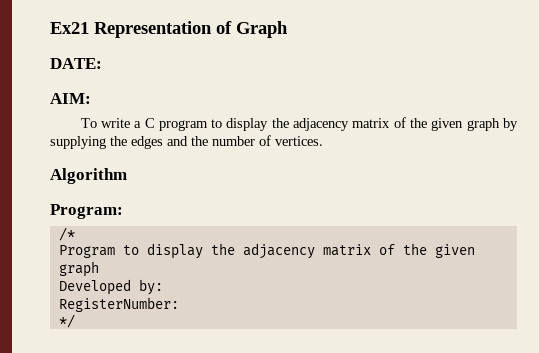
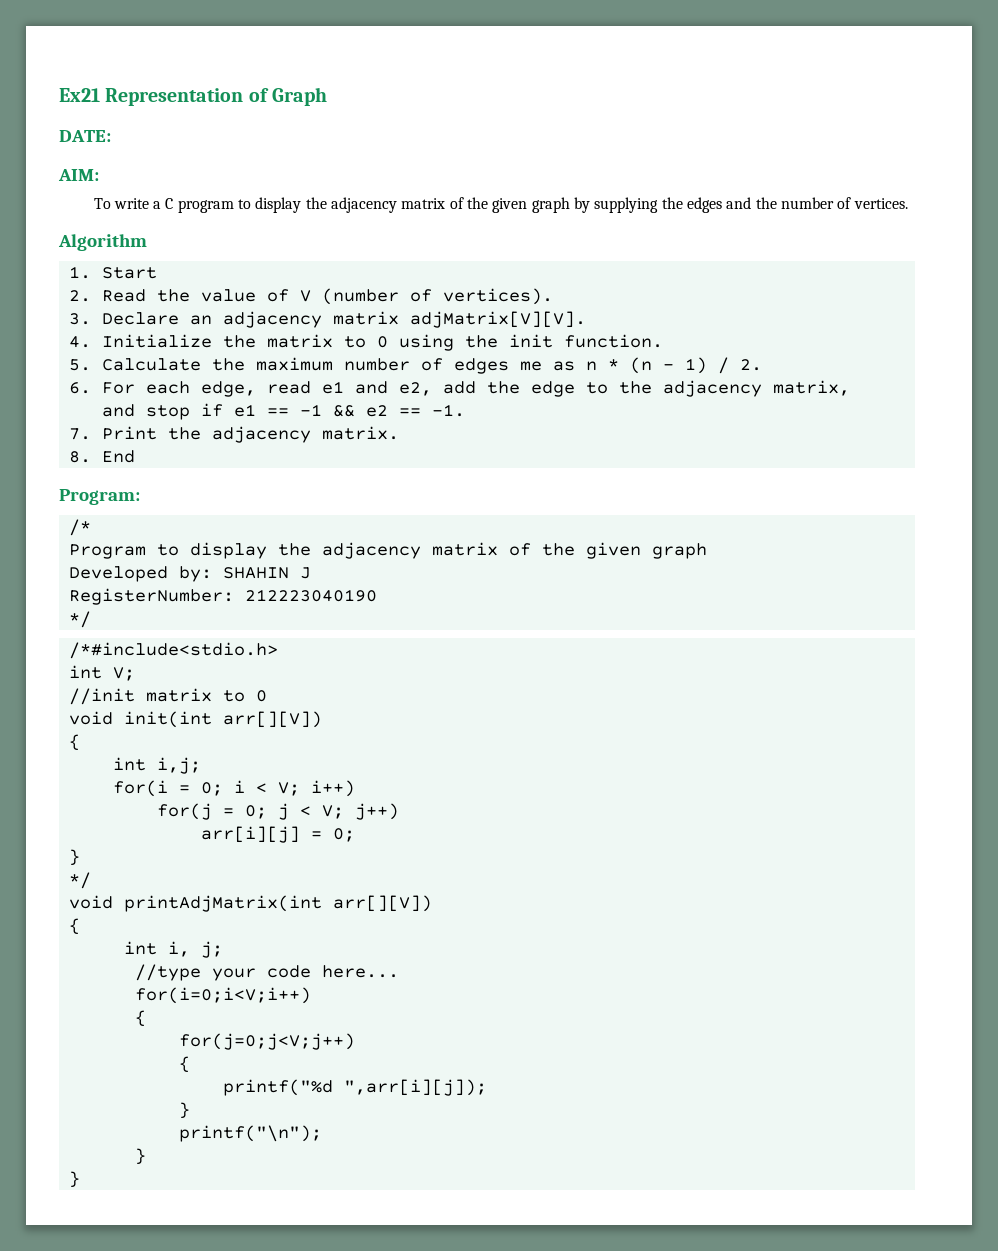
+ 1. Start
+ 2. Read the value of V (number of vertices).
+ 3. Declare an adjacency matrix adjMatrix[V][V].
+ 4. Initialize the matrix to 0 using the init function.
+ 5. Calculate the maximum number of edges me as n * (n - 1) / 2.
+ 6. For each edge, read e1 and e2, add the edge to the adjacency matrix,
+ and stop if e1 == -1 && e2 == -1.
+ 7. Print the adjacency matrix.
+ 8. End
- Developed by:
+ Developed by: SHAHIN J
- RegisterNumber:
+ RegisterNumber: 212223040190
  */
+ /*#include<stdio.h>
+ int V;
+ //init matrix to 0
+ void init(int arr[][V])
+ {
+ int i,j;
+ for(i = 0; i < V; i++)
+ for(j = 0; j < V; j++)
+ arr[i][j] = 0;
+ }
+ */
+ void printAdjMatrix(int arr[][V])
+ {
+ int i, j;
+ //type your code here...
+ for(i=0;i<V;i++)
+ {
+ for(j=0;j<V;j++)
+ {
+ printf("%d ",arr[i][j]);
+ }
+ printf("\n");
+ }
+ }

